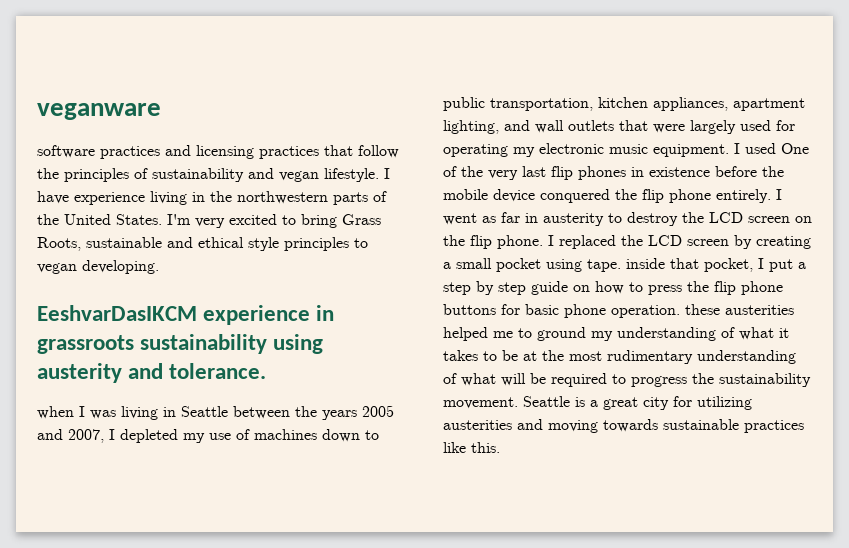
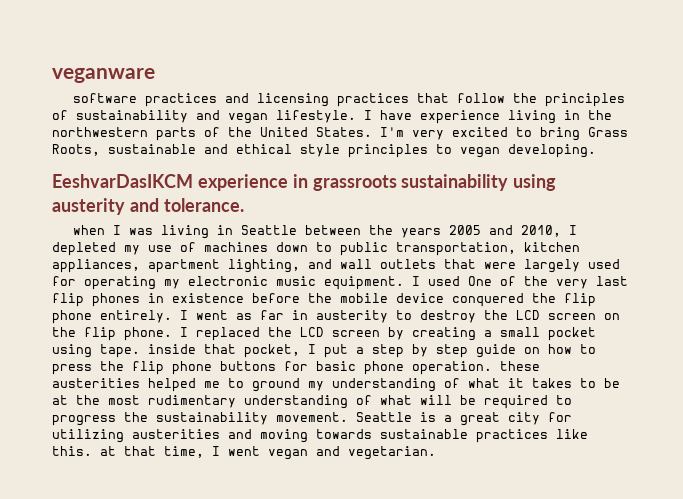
- when I was living in Seattle between the years 2005 and 2007, I depleted my use of machines down to public transportation, kitchen appliances, apartment lighting, and wall outlets that were largely used for operating my electronic music equipment.
+ when I was living in Seattle between the years 2005 and 2010, I depleted my use of machines down to public transportation, kitchen appliances, apartment lighting, and wall outlets that were largely used for operating my electronic music equipment.
- Seattle is a great city for utilizing austerities and moving towards sustainable practices like this.
+ Seattle is a great city for utilizing austerities and moving towards sustainable practices like this. at that time, I went vegan and vegetarian.

